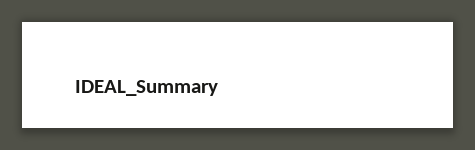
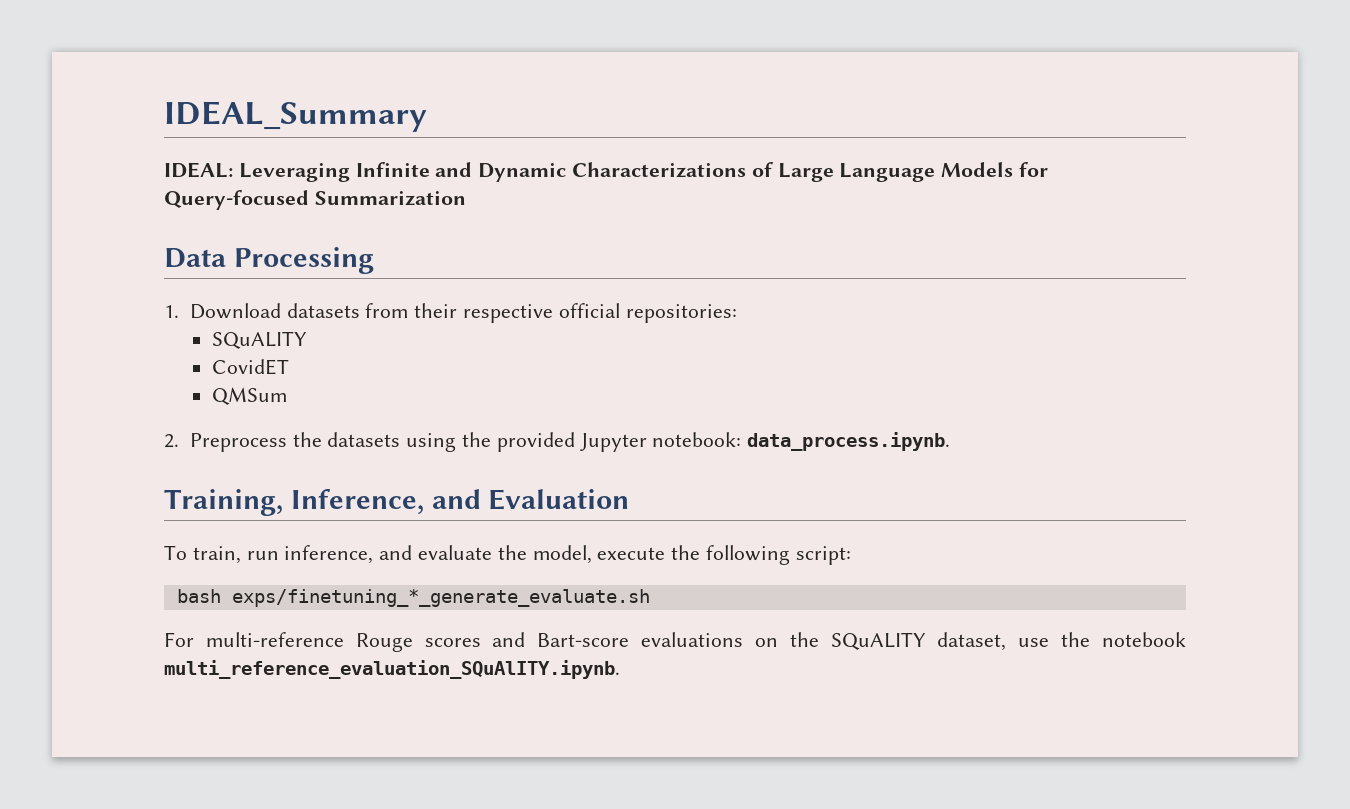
+ IDEAL: Leveraging Infinite and Dynamic Characterizations of Large Language Models for Query-focused Summarization
+ Data Processing
+ 1. Download datasets from their respective official repositories:
+ SQuALITY
+ CovidET
+ QMSum
+ 2. Preprocess the datasets using the provided Jupyter notebook: data_process.ipynb.
+ Training, Inference, and Evaluation
+ To train, run inference, and evaluate the model, execute the following script:
+ bash exps/finetuning_*_generate_evaluate.sh
+ For multi-reference Rouge scores and Bart-score evaluations on the SQuALITY dataset, use the notebook multi_reference_evaluation_SQuAlITY.ipynb.

